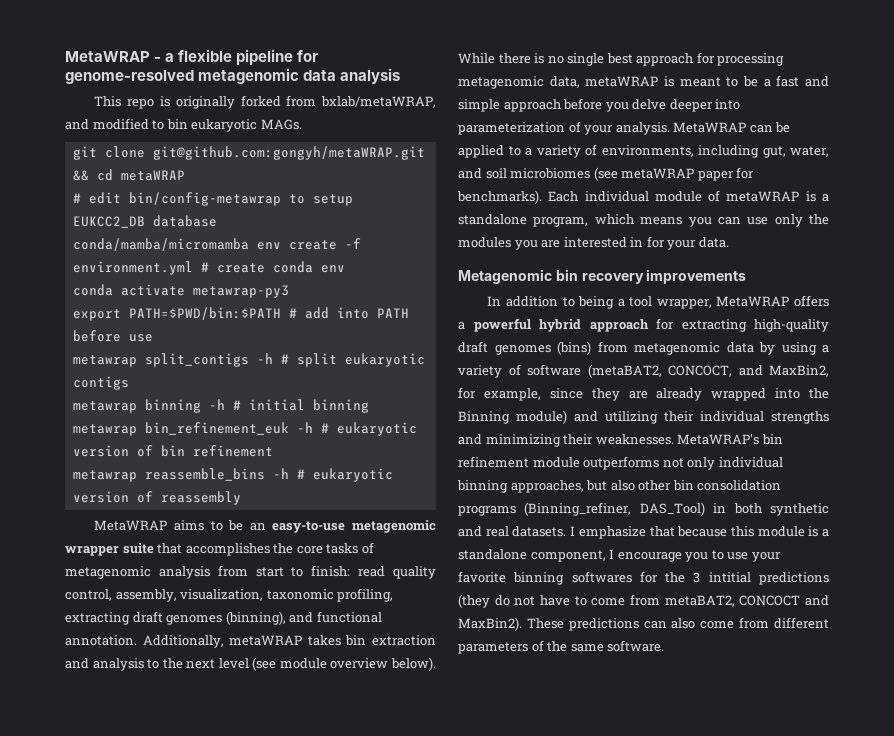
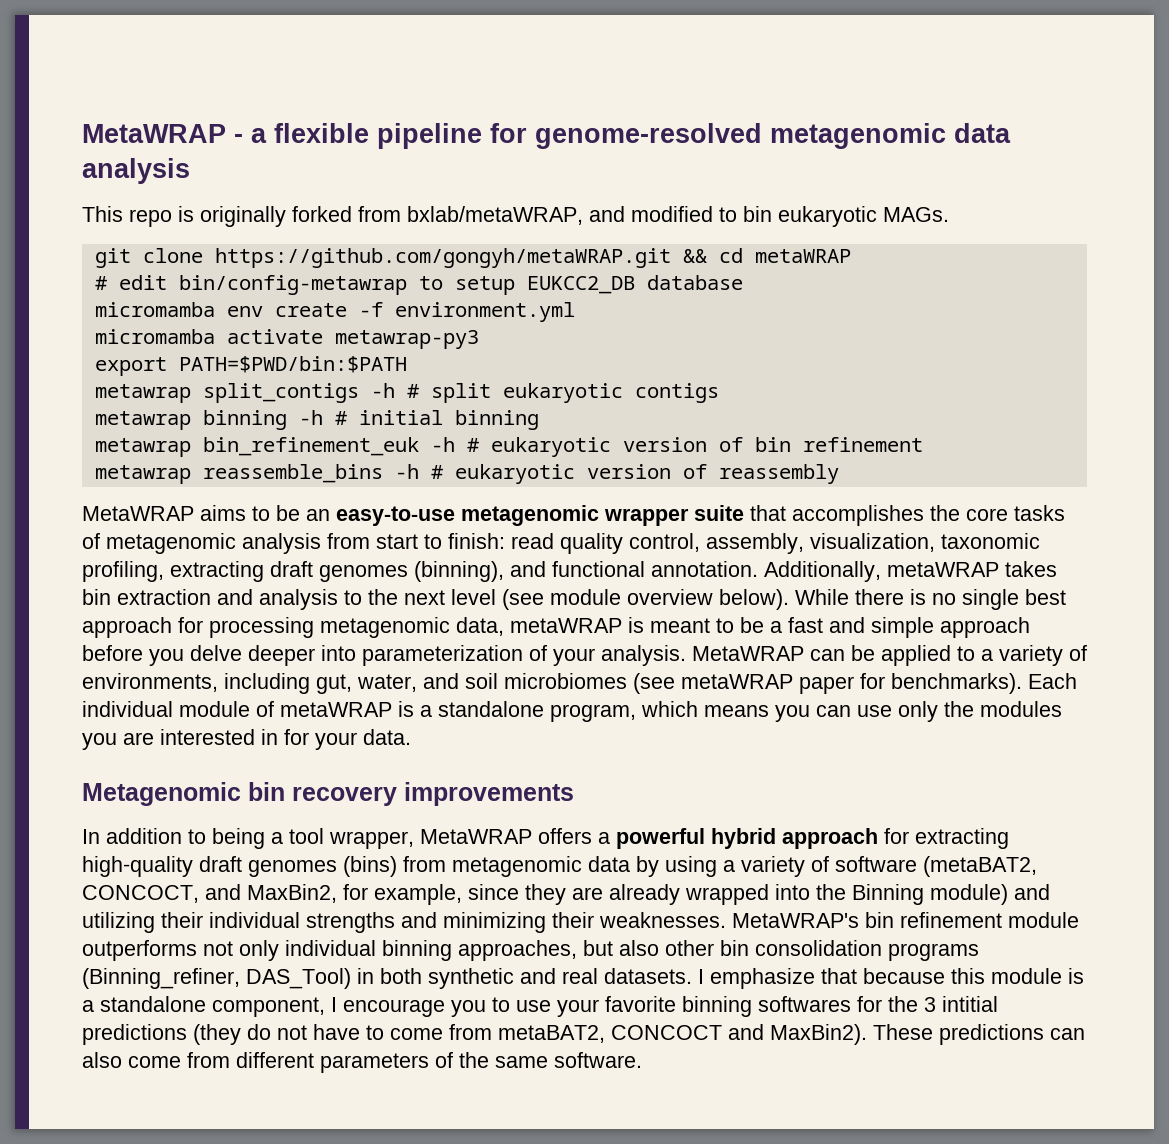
- git clone git@github.com:gongyh/metaWRAP.git && cd metaWRAP
+ git clone https://github.com/gongyh/metaWRAP.git && cd metaWRAP
- conda/mamba/micromamba env create -f environment.yml # create conda env
- conda activate metawrap-py3
+ micromamba env create -f environment.yml
+ micromamba activate metawrap-py3
- export PATH=$PWD/bin:$PATH # add into PATH before use
+ export PATH=$PWD/bin:$PATH

